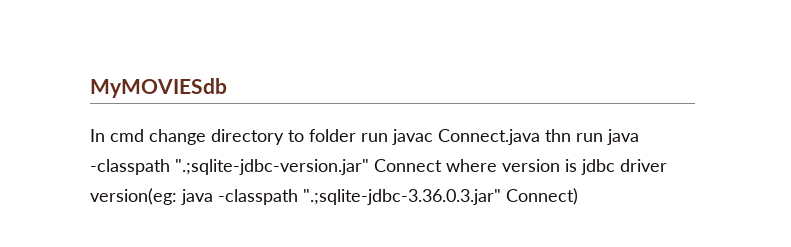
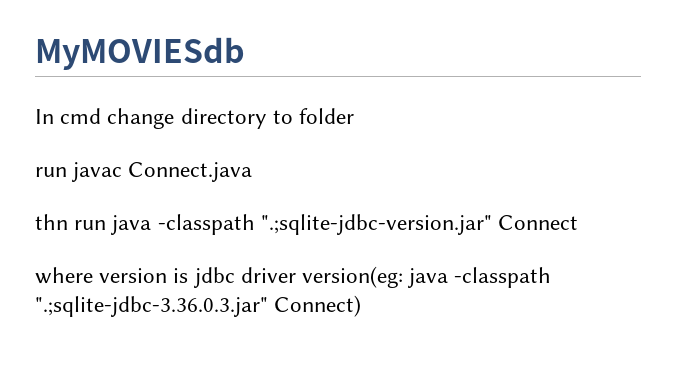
- In cmd change directory to folder run javac Connect.java thn run java -classpath ".;sqlite-jdbc-version.jar" Connect where version is jdbc driver version(eg: java -classpath ".;sqlite-jdbc-3.36.0.3.jar" Connect)
+ In cmd change directory to folder
+ run javac Connect.java
+ thn run java -classpath ".;sqlite-jdbc-version.jar" Connect
+ where version is jdbc driver version(eg: java -classpath ".;sqlite-jdbc-3.36.0.3.jar" Connect)

